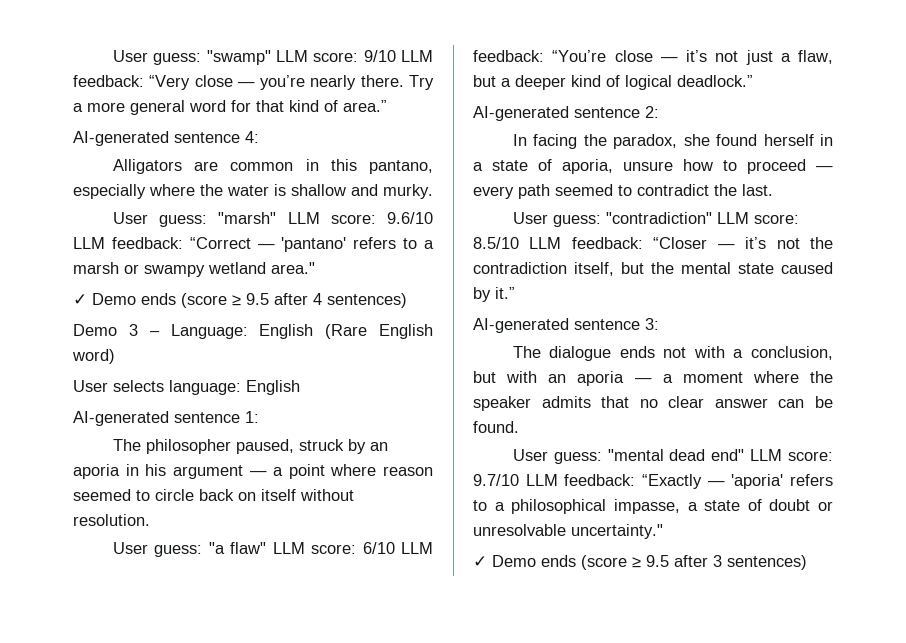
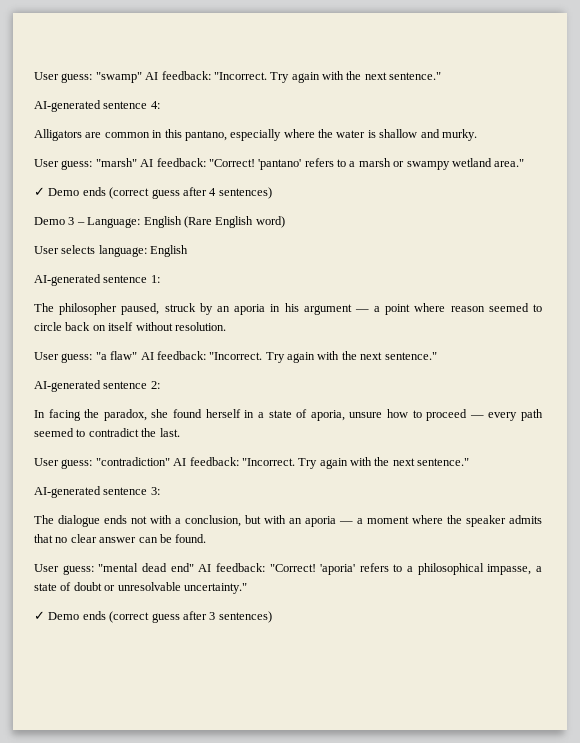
- User guess: "swamp" LLM score: 9/10 LLM feedback: “Very close — you’re nearly there. Try a more general word for that kind of area.”
+ User guess: "swamp" AI feedback: "Incorrect. Try again with the next sentence."
- User guess: "marsh" LLM score: 9.6/10 LLM feedback: “Correct — 'pantano' refers to a marsh or swampy wetland area."
+ User guess: "marsh" AI feedback: "Correct! 'pantano' refers to a marsh or swampy wetland area."
- ✓ Demo ends (score ≥ 9.5 after 4 sentences)
+ ✓ Demo ends (correct guess after 4 sentences)
- User guess: "a flaw" LLM score: 6/10 LLM feedback: “You’re close — it’s not just a flaw, but a deeper kind of logical deadlock.”
+ User guess: "a flaw" AI feedback: "Incorrect. Try again with the next sentence."
- User guess: "contradiction" LLM score: 8.5/10 LLM feedback: “Closer — it’s not the contradiction itself, but the mental state caused by it.”
+ User guess: "contradiction" AI feedback: "Incorrect. Try again with the next sentence."
- User guess: "mental dead end" LLM score: 9.7/10 LLM feedback: “Exactly — 'aporia' refers to a philosophical impasse, a state of doubt or unresolvable uncertainty."
+ User guess: "mental dead end" AI feedback: "Correct! 'aporia' refers to a philosophical impasse, a state of doubt or unresolvable uncertainty."
- ✓ Demo ends (score ≥ 9.5 after 3 sentences)
+ ✓ Demo ends (correct guess after 3 sentences)

